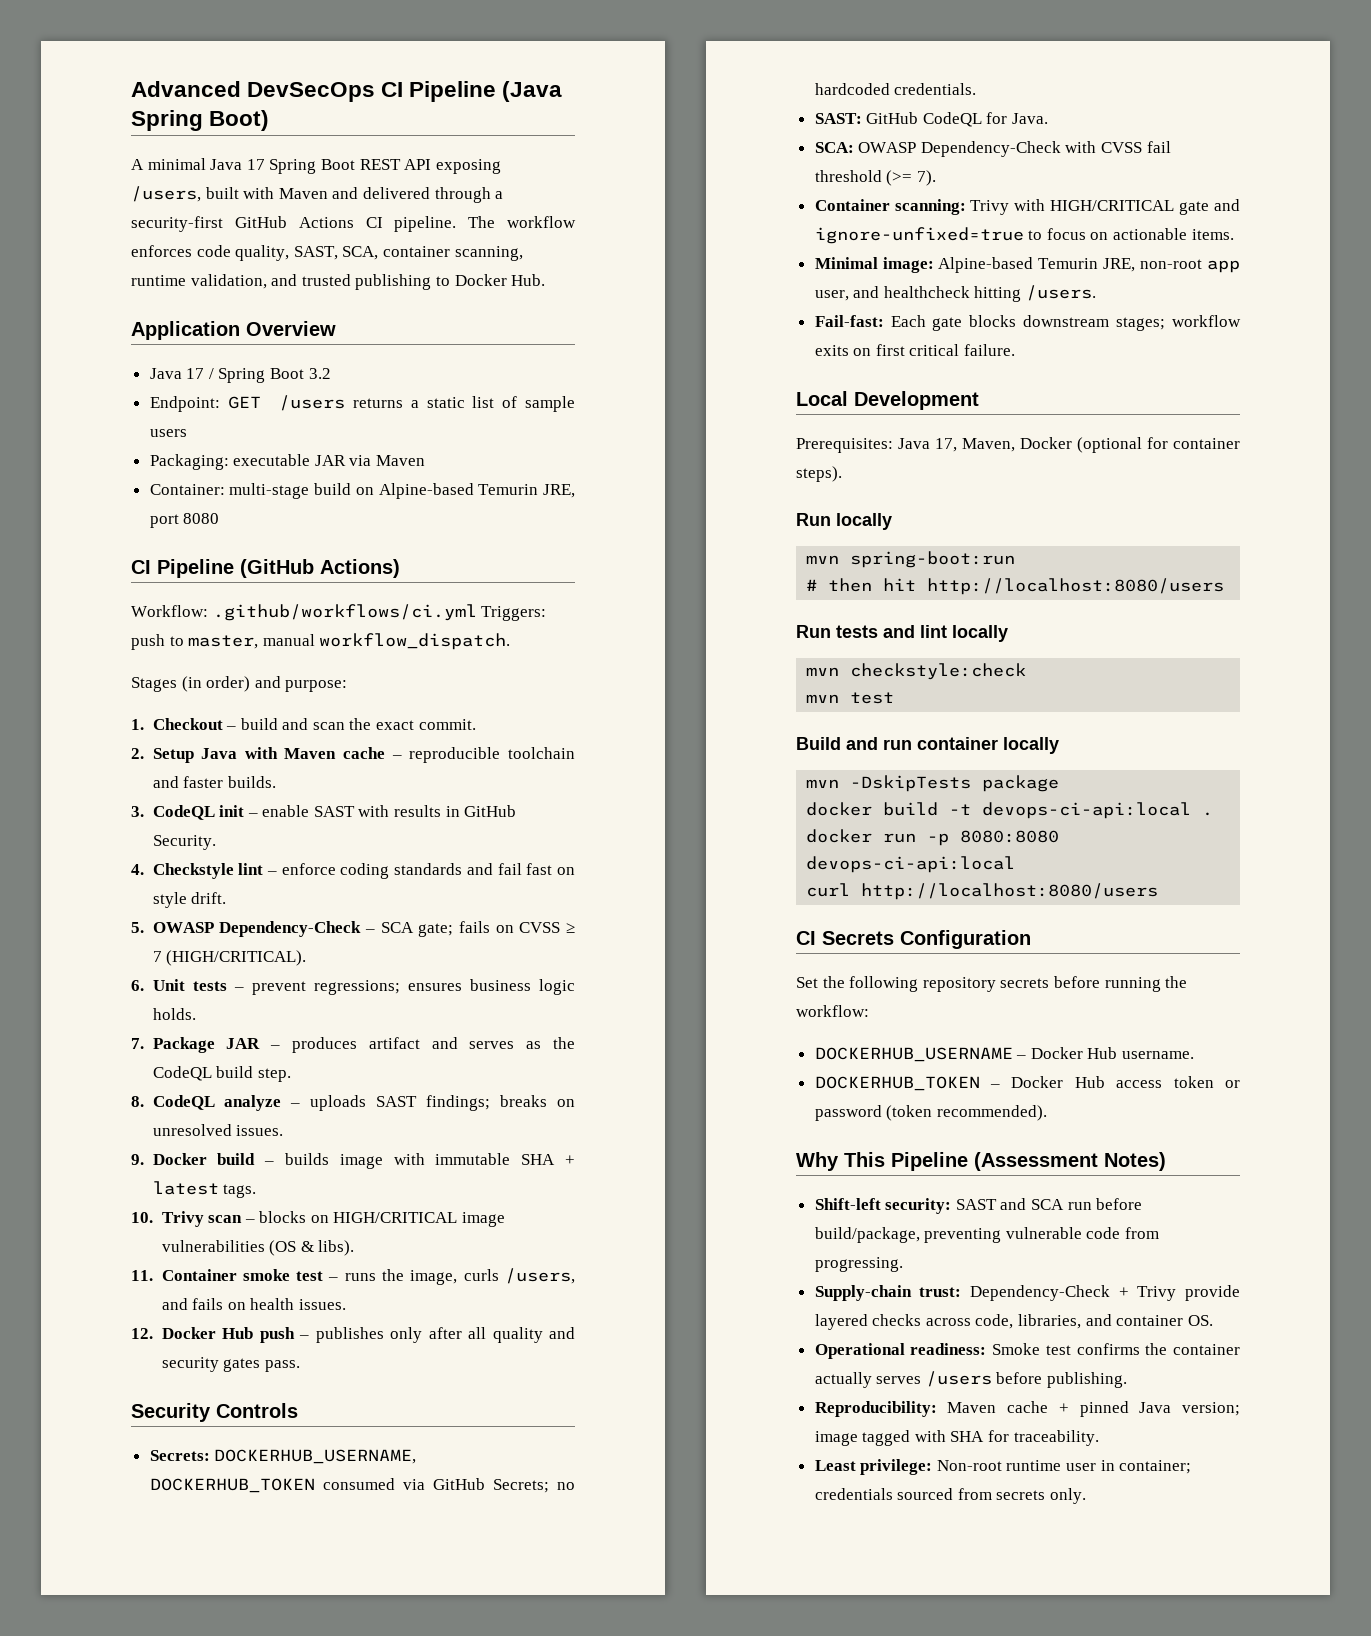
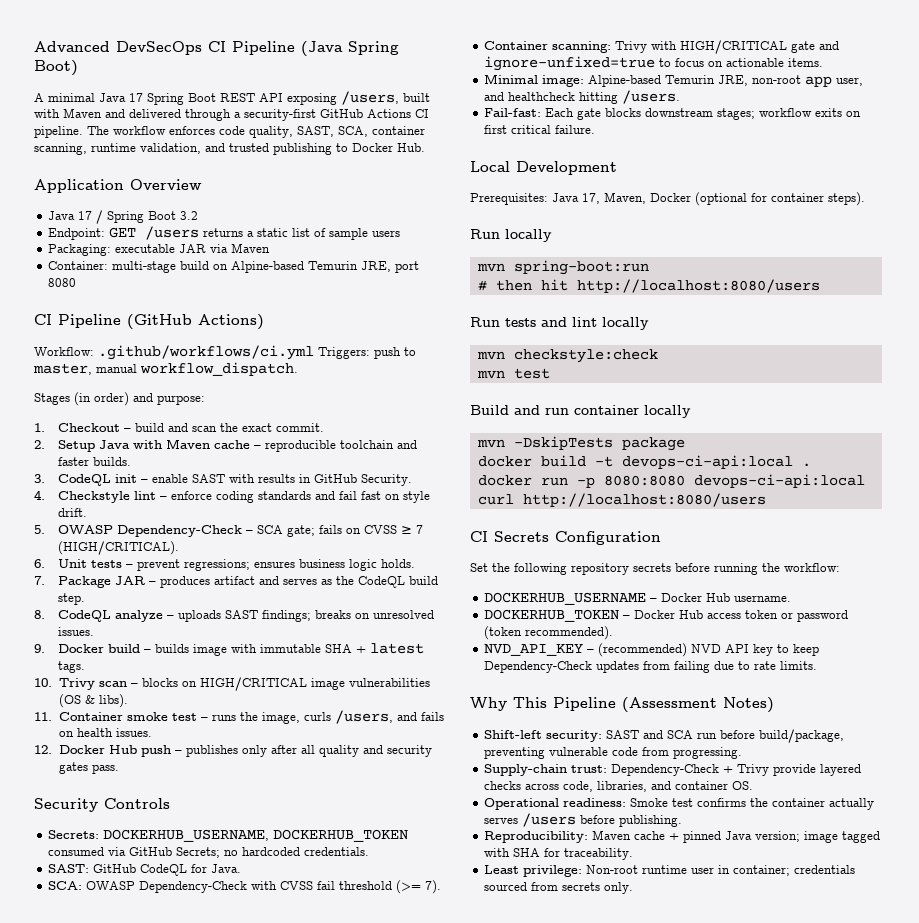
+ NVD_API_KEY – (recommended) NVD API key to keep Dependency-Check updates from failing due to rate limits.

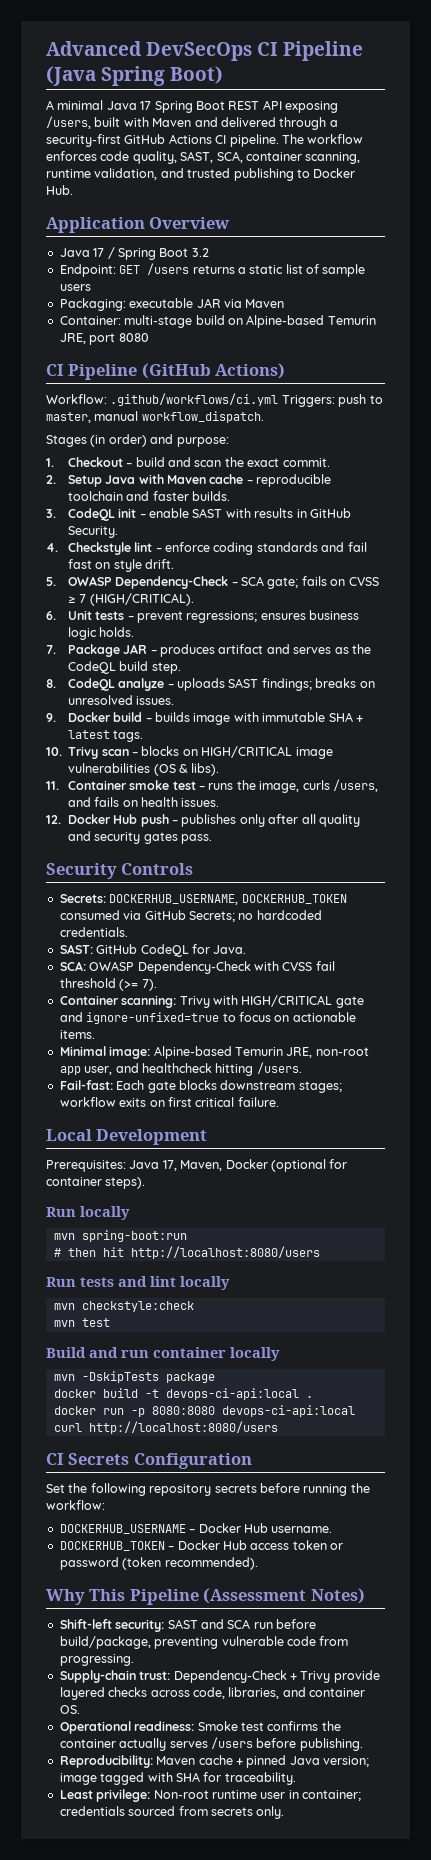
- NVD_API_KEY – (recommended) NVD API key to keep Dependency-Check updates from failing due to rate limits.

